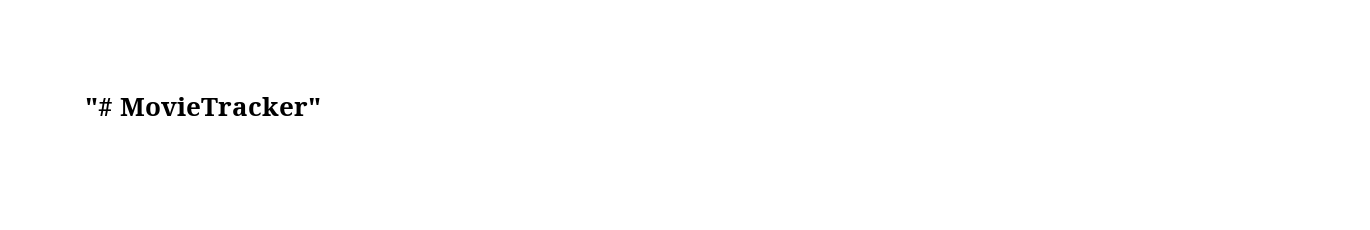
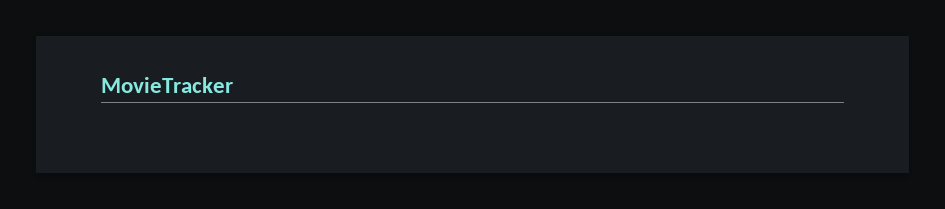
- "# MovieTracker"
+ MovieTracker

